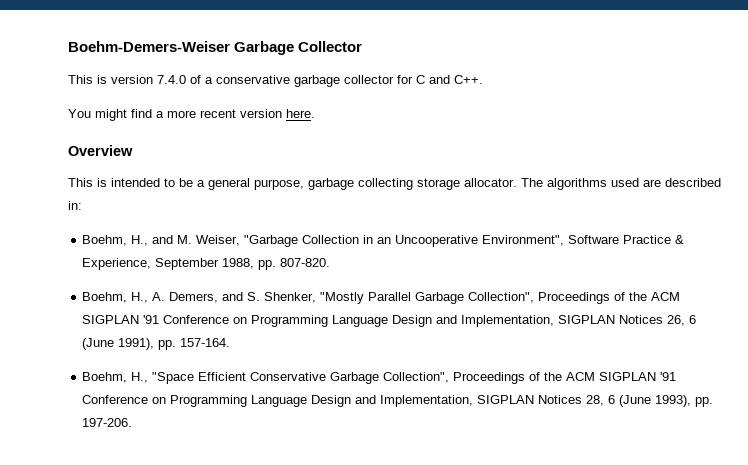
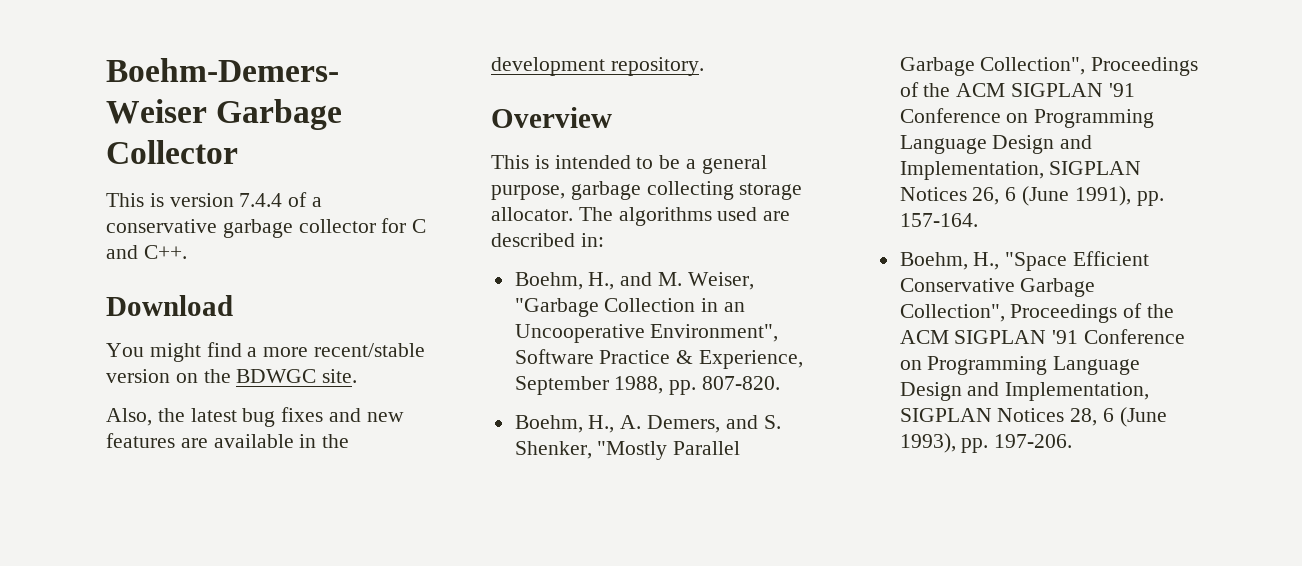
- This is version 7.4.0 of a conservative garbage collector for C and C++.
+ This is version 7.4.4 of a conservative garbage collector for C and C++.
+ Download
- You might find a more recent version here.
+ You might find a more recent/stable version on the BDWGC site.
+ Also, the latest bug fixes and new features are available in the development repository.

